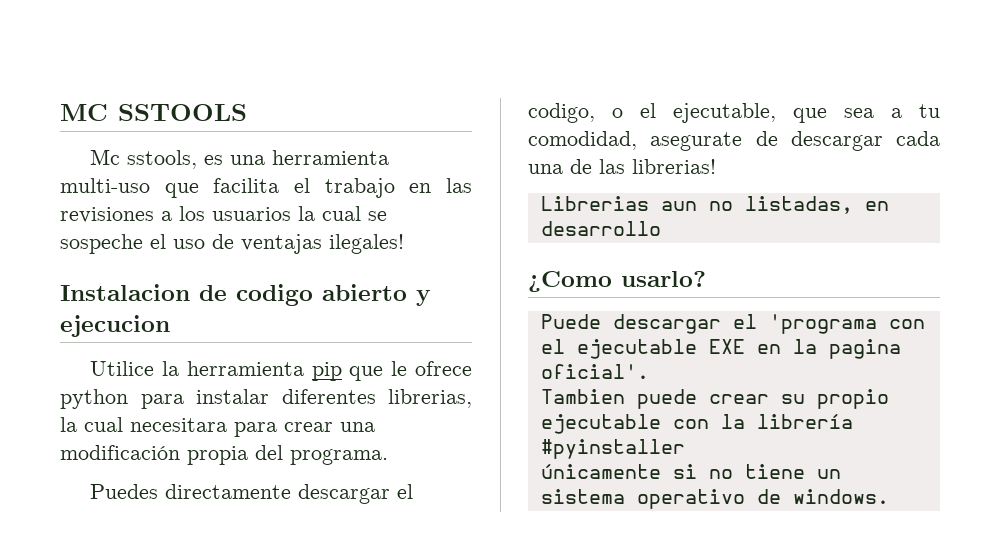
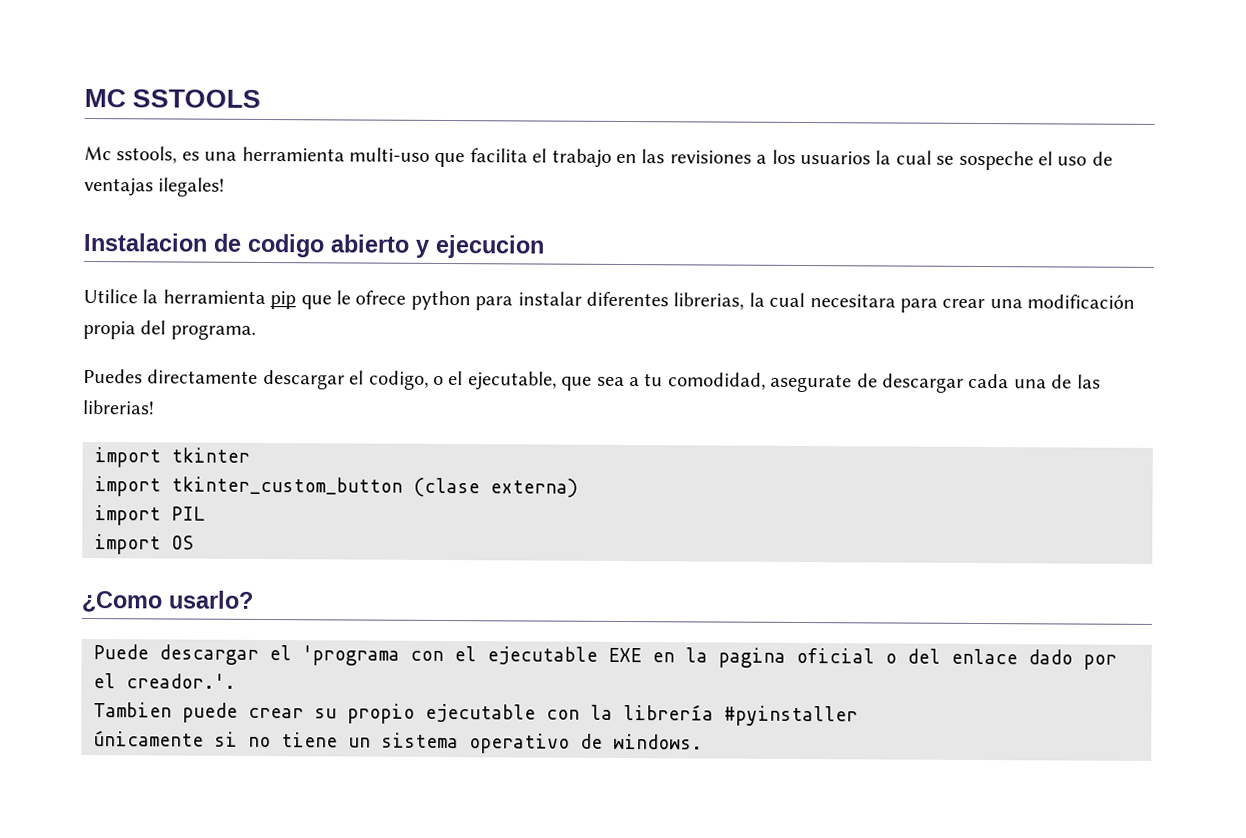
- Librerias aun no listadas, en desarrollo
+ import tkinter
+ import tkinter_custom_button (clase externa)
+ import PIL
+ import OS
- Puede descargar el 'programa con el ejecutable EXE en la pagina oficial'.
+ Puede descargar el 'programa con el ejecutable EXE en la pagina oficial o del enlace dado por el creador.'.

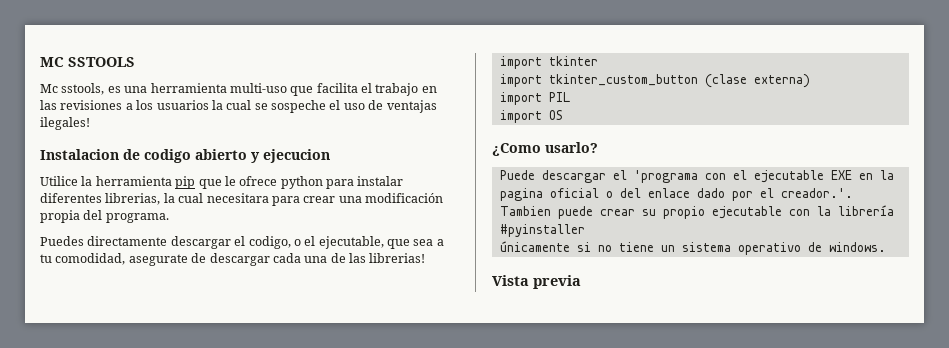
+ Vista previa

